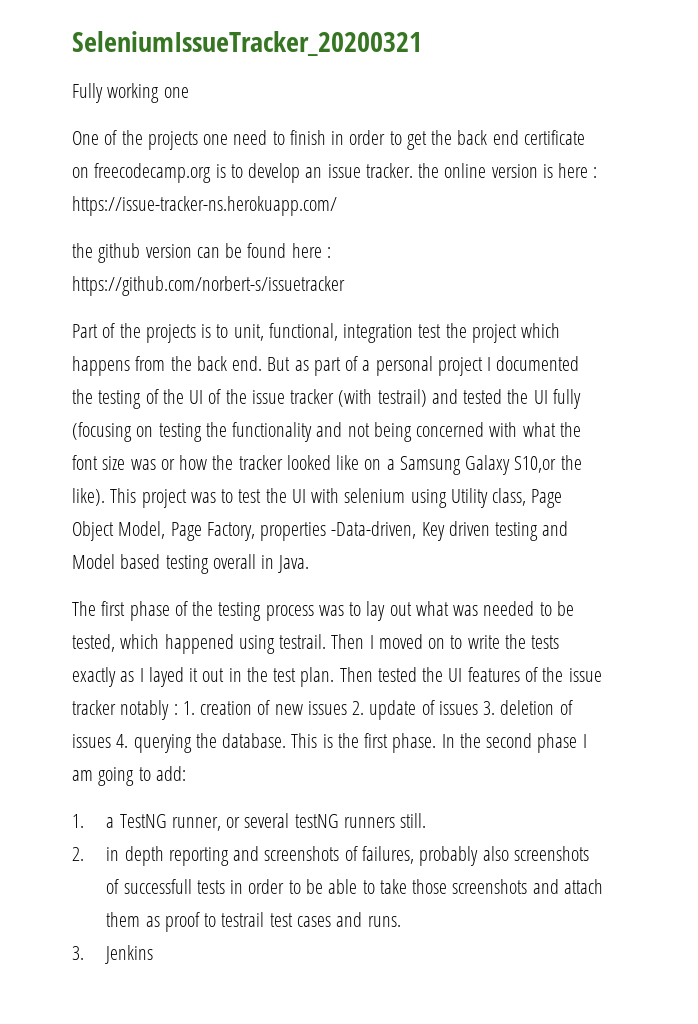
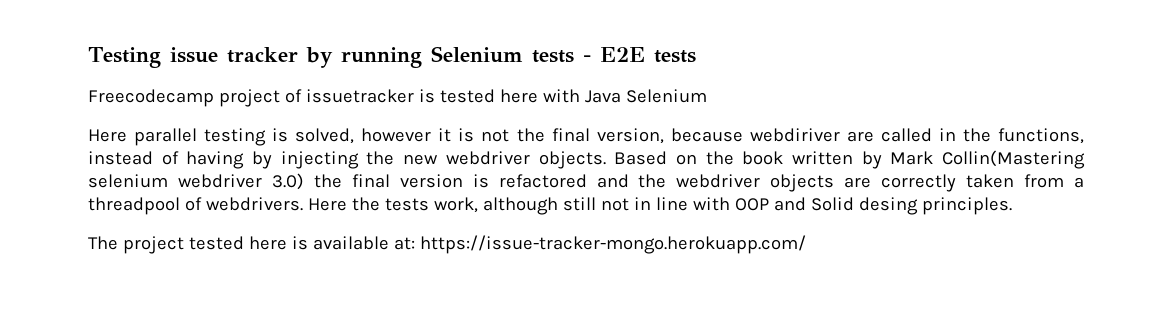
- SeleniumIssueTracker_20200321
- Fully working one
- One of the projects one need to finish in order to get the back end certificate on freecodecamp.org is to develop an issue tracker. the online version is here : https://issue-tracker-ns.herokuapp.com/
- the github version can be found here : https://github.com/norbert-s/issuetracker
- Part of the projects is to unit, functional, integration test the project which happens from the back end. But as part of a personal project I documented the testing of the UI of the issue tracker (with testrail) and tested the UI fully (focusing on testing the functionality and not being concerned with what the font size was or how the tracker looked like on a Samsung Galaxy S10,or the like). This project was to test the UI with selenium using Utility class, Page Object Model, Page Factory, properties -Data-driven, Key driven testing and Model based testing overall in Java.
- The first phase of the testing process was to lay out what was needed to be tested, which happened using testrail. Then I moved on to write the tests exactly as I layed it out in the test plan. Then tested the UI features of the issue tracker notably : 1. creation of new issues 2. update of issues 3. deletion of issues 4. querying the database. This is the first phase. In the second phase I am going to add:
- 1. a TestNG runner, or several testNG runners still.
- 2. in depth reporting and screenshots of failures, probably also screenshots of successfull tests in order to be able to take those screenshots and attach them as proof to testrail test cases and runs.
- 3. Jenkins
+ Testing issue tracker by running Selenium tests - E2E tests
+ Freecodecamp project of issuetracker is tested here with Java Selenium
+ Here parallel testing is solved, however it is not the final version, because webdiriver are called in the functions, instead of having by injecting the new webdriver objects. Based on the book written by Mark Collin(Mastering selenium webdriver 3.0) the final version is refactored and the webdriver objects are correctly taken from a threadpool of webdrivers. Here the tests work, although still not in line with OOP and Solid desing principles.
+ The project tested here is available at: https://issue-tracker-mongo.herokuapp.com/

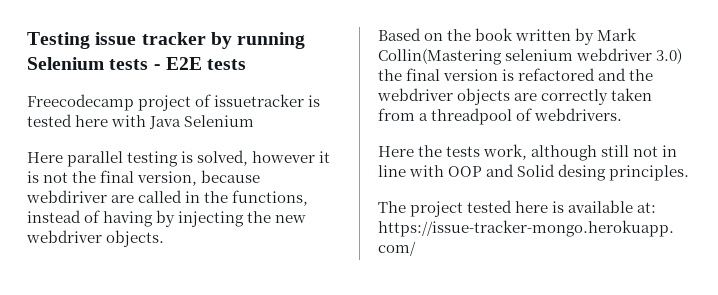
- Here parallel testing is solved, however it is not the final version, because webdiriver are called in the functions, instead of having by injecting the new webdriver objects. Based on the book written by Mark Collin(Mastering selenium webdriver 3.0) the final version is refactored and the webdriver objects are correctly taken from a threadpool of webdrivers. Here the tests work, although still not in line with OOP and Solid desing principles.
+ Here parallel testing is solved, however it is not the final version, because webdiriver are called in the functions, instead of having by injecting the new webdriver objects.
+ Based on the book written by Mark Collin(Mastering selenium webdriver 3.0) the final version is refactored and the webdriver objects are correctly taken from a threadpool of webdrivers.
+ Here the tests work, although still not in line with OOP and Solid desing principles.

